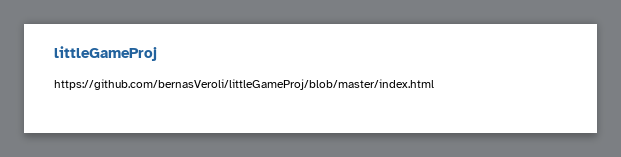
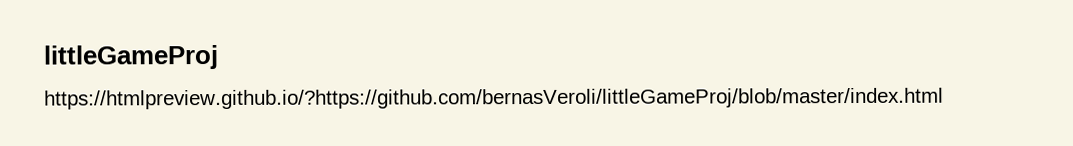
- https://github.com/bernasVeroli/littleGameProj/blob/master/index.html
+ https://htmlpreview.github.io/?https://github.com/bernasVeroli/littleGameProj/blob/master/index.html

